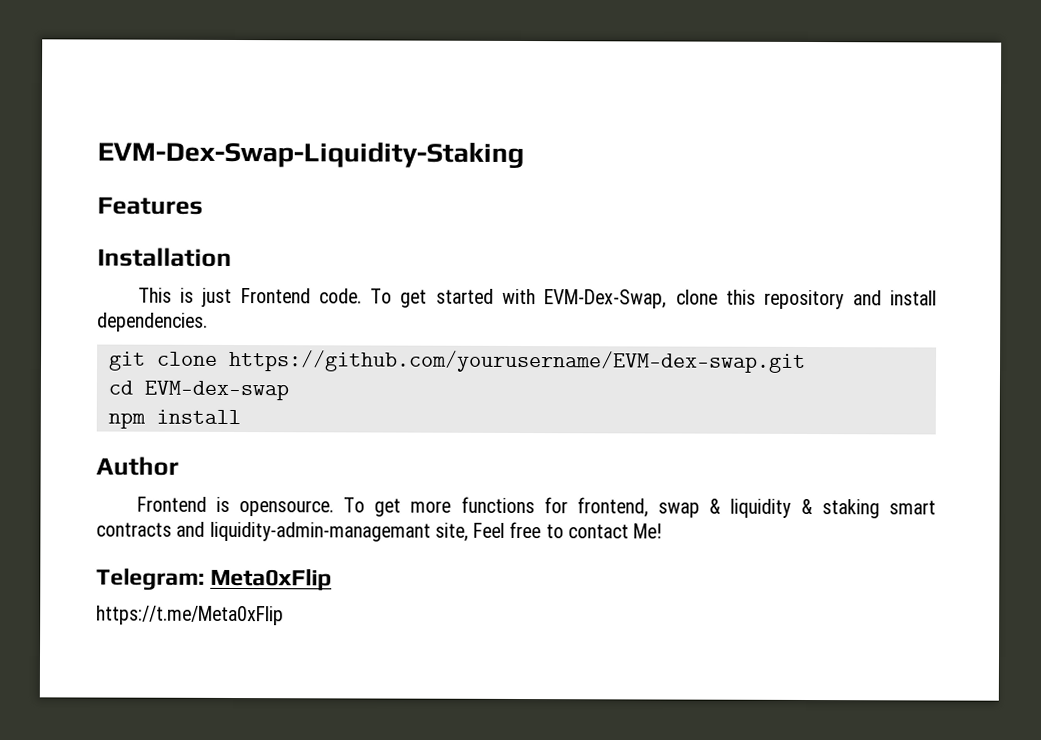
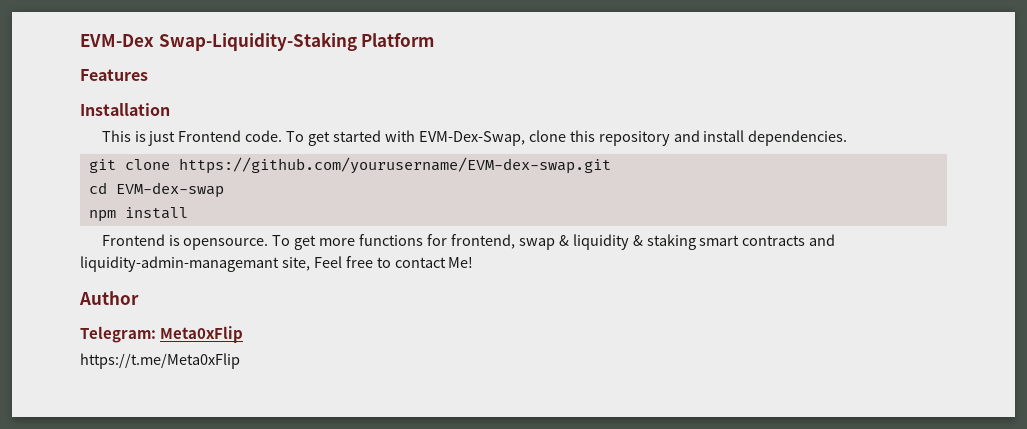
- EVM-Dex-Swap-Liquidity-Staking
+ EVM-Dex Swap-Liquidity-Staking Platform
- Author
+ Author

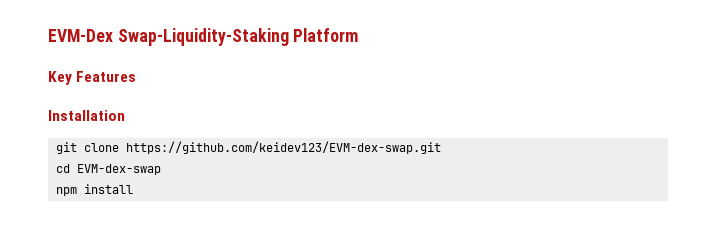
- Features
+ Key Features
- This is just Frontend code. To get started with EVM-Dex-Swap, clone this repository and install dependencies.
- git clone https://github.com/yourusername/EVM-dex-swap.git
+ git clone https://github.com/keidev123/EVM-dex-swap.git
- Frontend is opensource. To get more functions for frontend, swap & liquidity & staking smart contracts and liquidity-admin-managemant site, Feel free to contact Me!
- Author
- Telegram: Meta0xFlip
- https://t.me/Meta0xFlip

